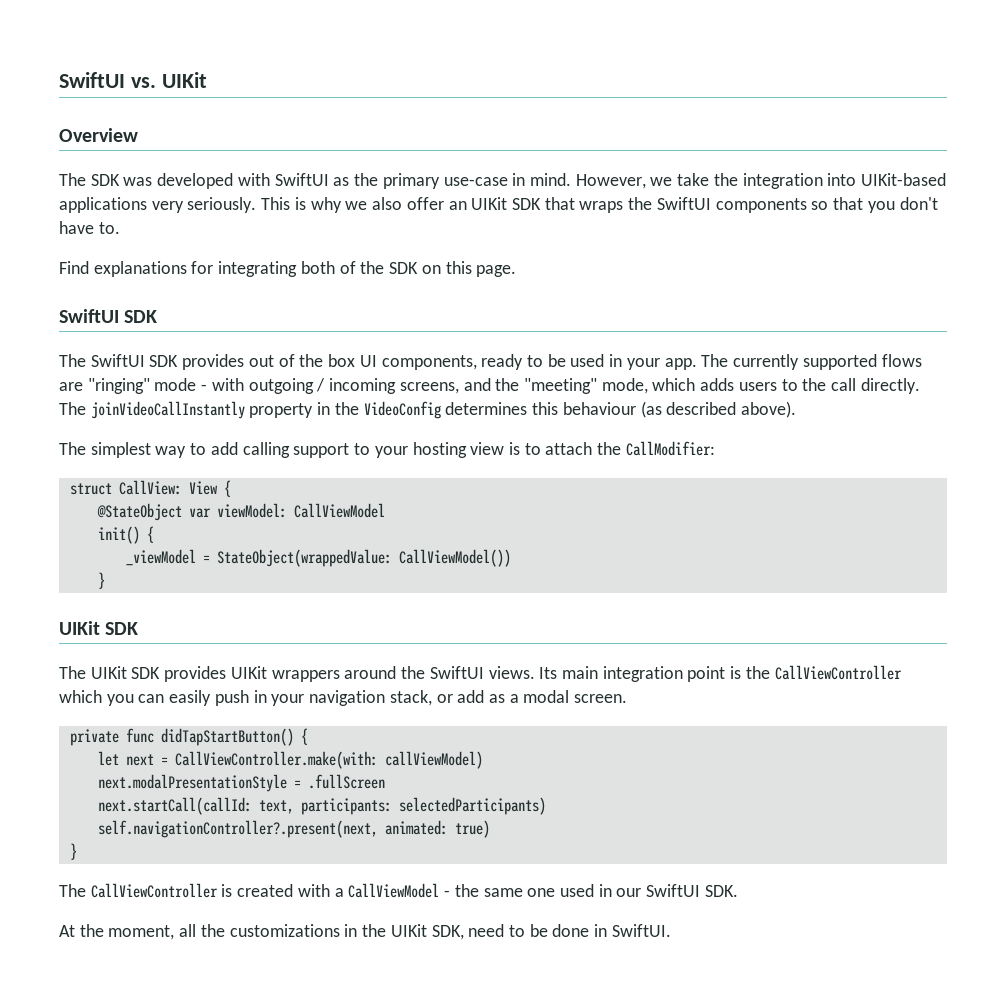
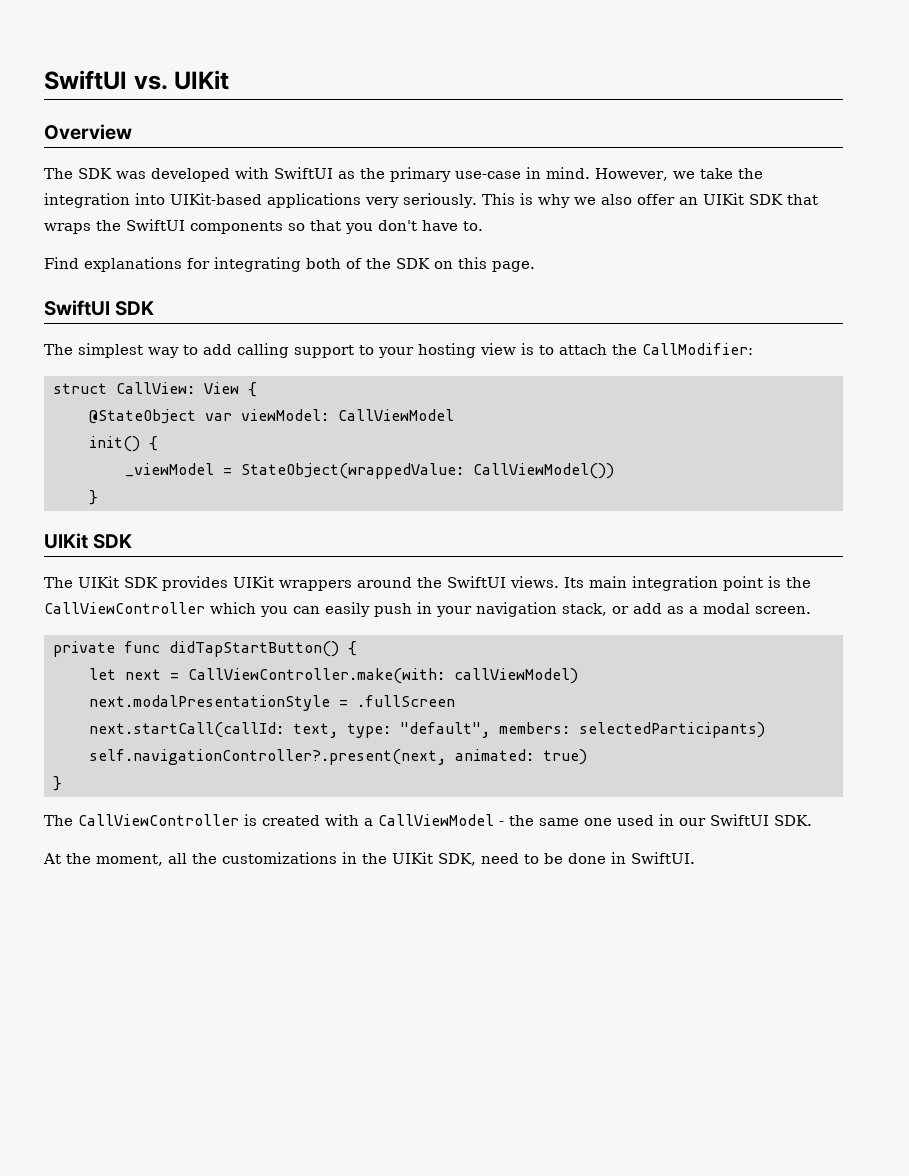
- The SwiftUI SDK provides out of the box UI components, ready to be used in your app. The currently supported flows are "ringing" mode - with outgoing / incoming screens, and the "meeting" mode, which adds users to the call directly. The joinVideoCallInstantly property in the VideoConfig determines this behaviour (as described above).
- next.startCall(callId: text, participants: selectedParticipants)
+ next.startCall(callId: text, type: "default", members: selectedParticipants)

